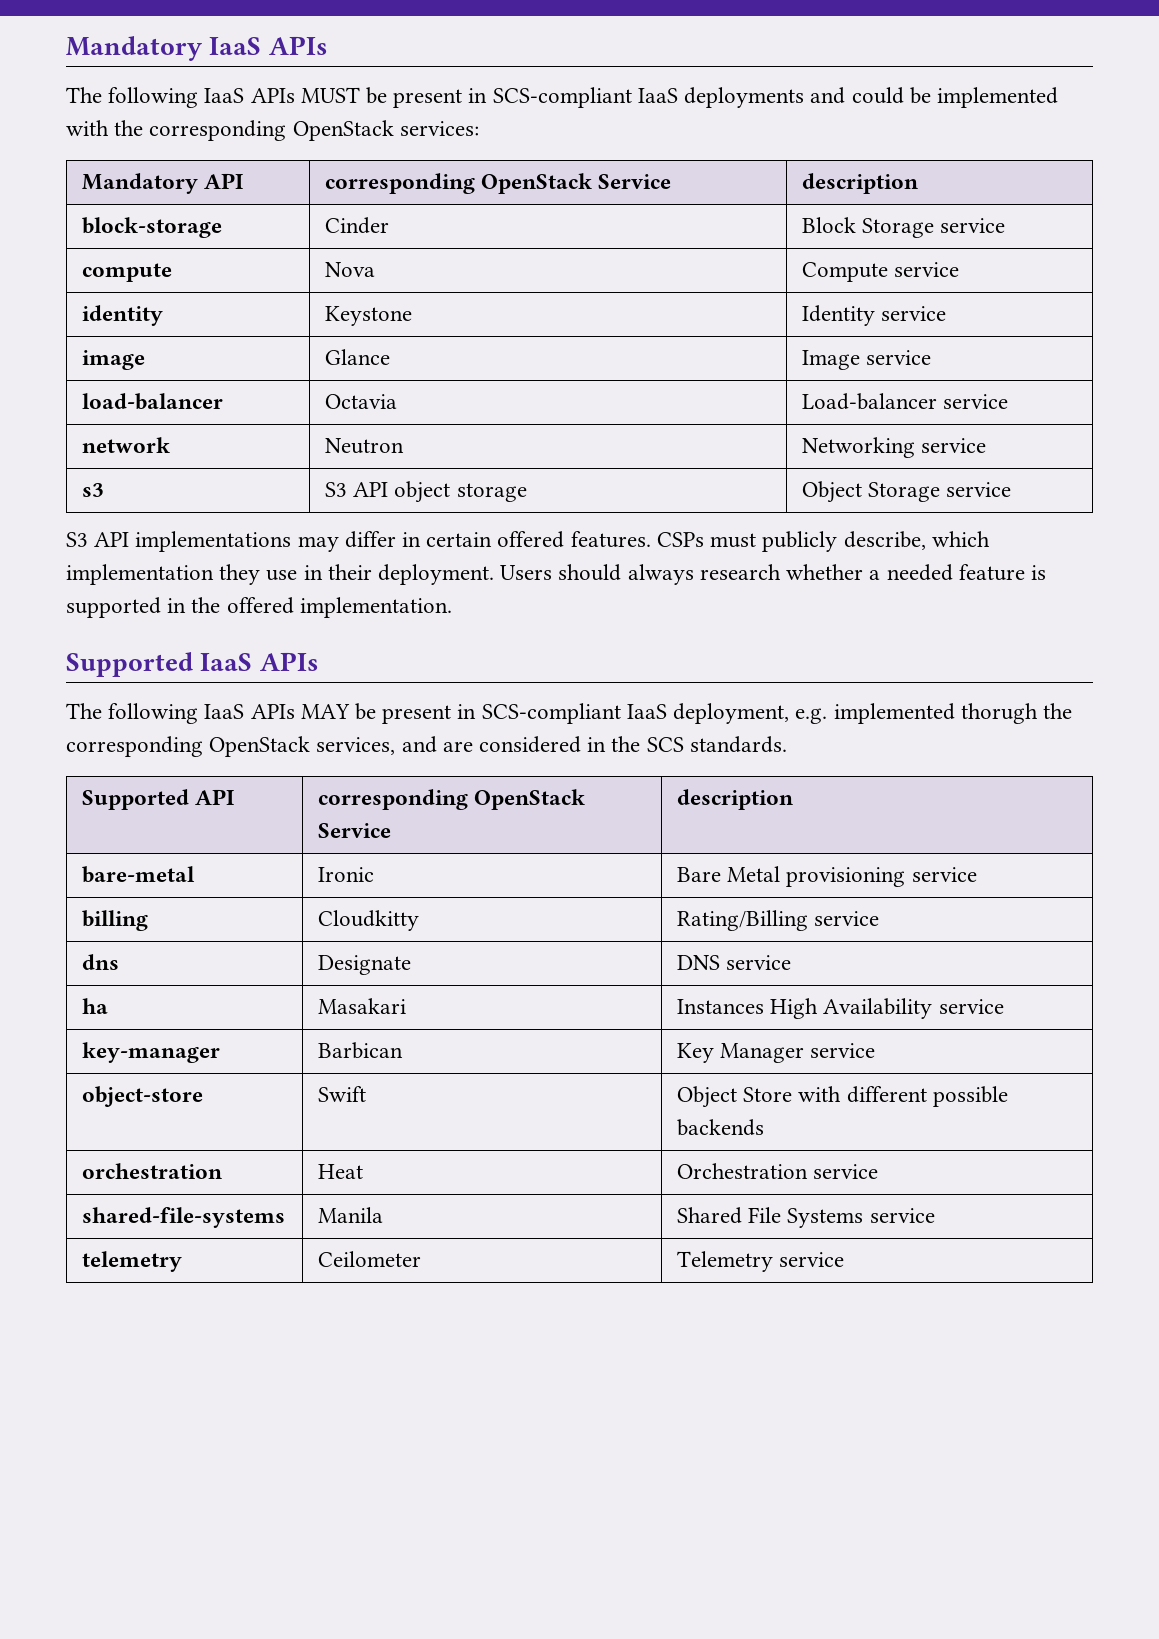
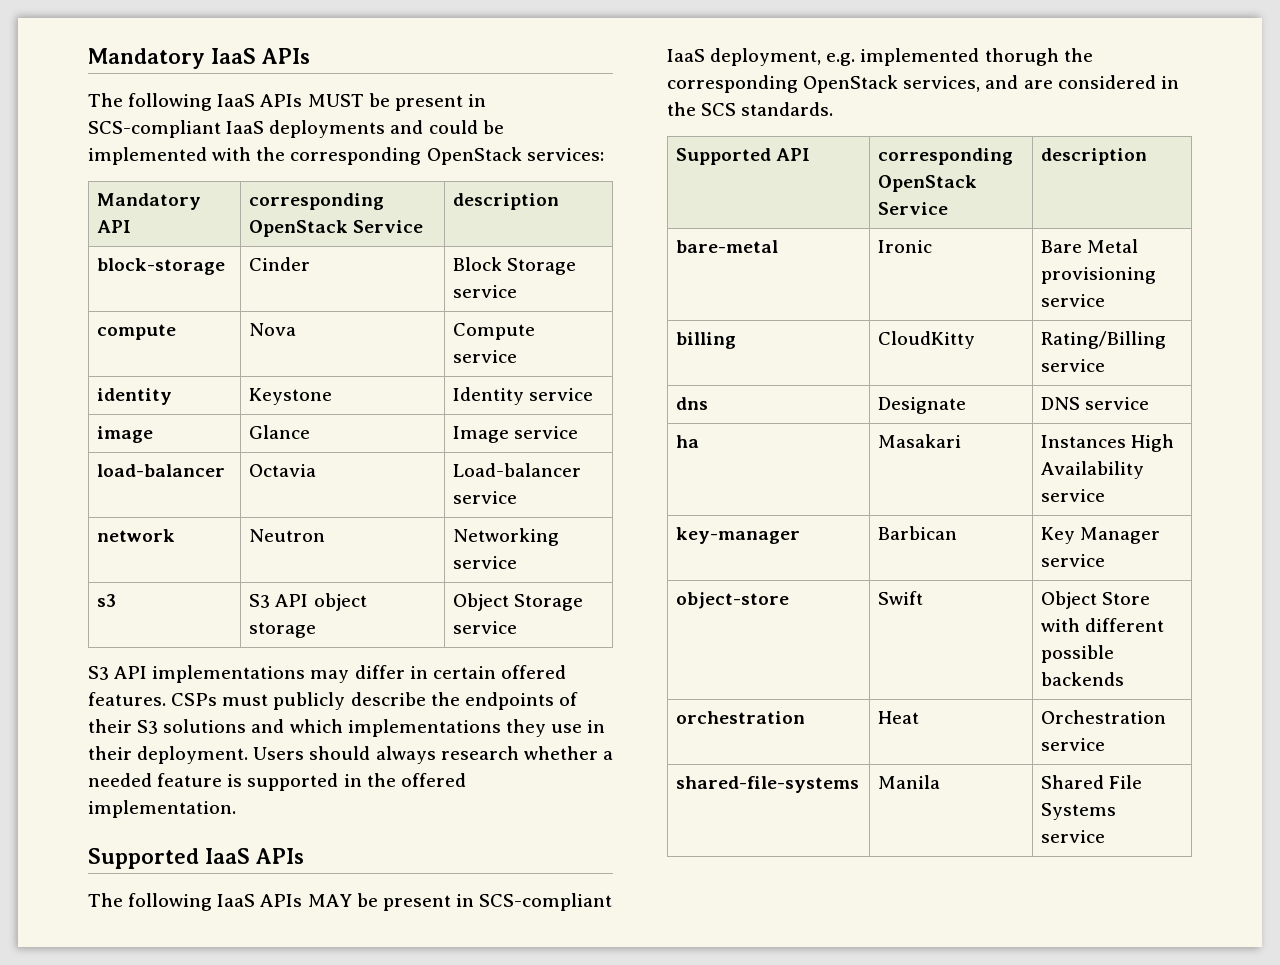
- CSPs must publicly describe, which implementation they use in their deployment.
+ CSPs must publicly describe the endpoints of their S3 solutions and which implementations they use in their deployment.
- billing | Cloudkitty | Rating/Billing service
+ billing | CloudKitty | Rating/Billing service
- telemetry | Ceilometer | Telemetry service

